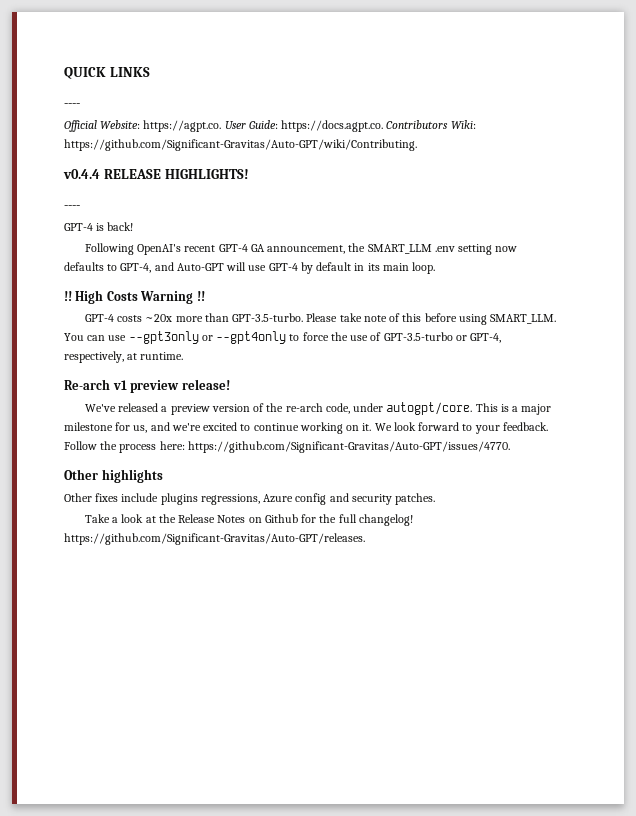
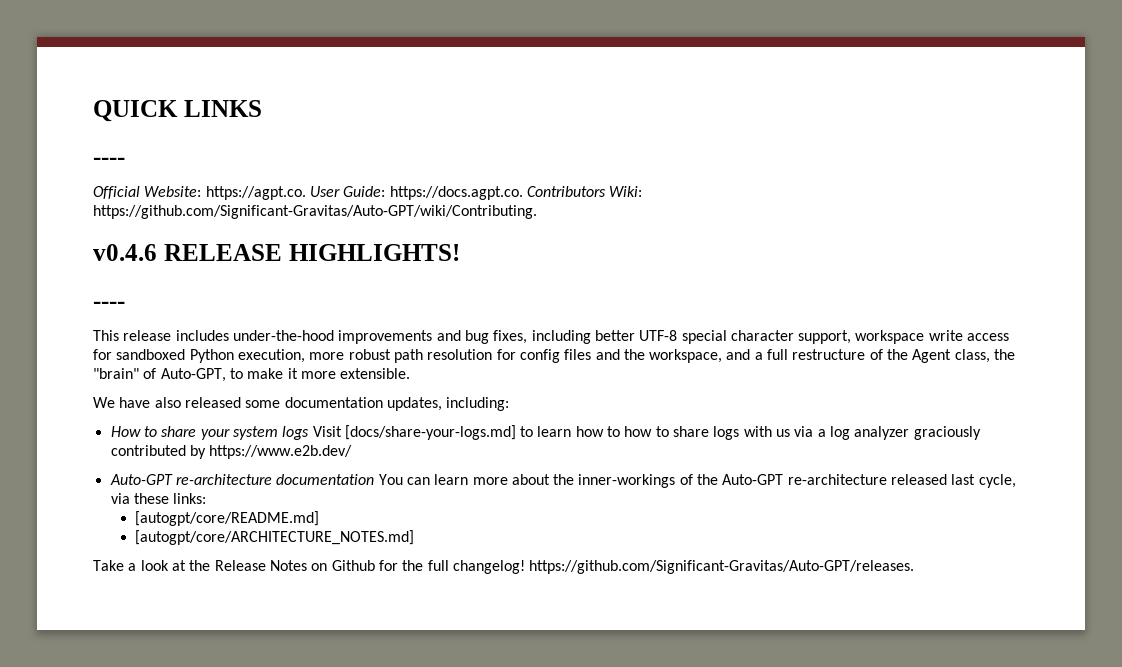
- v0.4.4 RELEASE HIGHLIGHTS!
+ v0.4.6 RELEASE HIGHLIGHTS!
- GPT-4 is back!
- Following OpenAI's recent GPT-4 GA announcement, the SMART_LLM .env setting now defaults to GPT-4, and Auto-GPT will use GPT-4 by default in its main loop.
- !! High Costs Warning !!
- GPT-4 costs ~20x more than GPT-3.5-turbo. Please take note of this before using SMART_LLM. You can use --gpt3only or --gpt4only to force the use of GPT-3.5-turbo or GPT-4, respectively, at runtime.
- Re-arch v1 preview release!
- We've released a preview version of the re-arch code, under autogpt/core. This is a major milestone for us, and we're excited to continue working on it. We look forward to your feedback. Follow the process here: https://github.com/Significant-Gravitas/Auto-GPT/issues/4770.
- Other highlights
- Other fixes include plugins regressions, Azure config and security patches.
+ This release includes under-the-hood improvements and bug fixes, including better UTF-8 special character support, workspace write access for sandboxed Python execution, more robust path resolution for config files and the workspace, and a full restructure of the Agent class, the "brain" of Auto-GPT, to make it more extensible.
+ We have also released some documentation updates, including:
+ How to share your system logs Visit [docs/share-your-logs.md] to learn how to how to share logs with us via a log analyzer graciously contributed by https://www.e2b.dev/
+ Auto-GPT re-architecture documentation You can learn more about the inner-workings of the Auto-GPT re-architecture released last cycle, via these links:
+ [autogpt/core/README.md]
+ [autogpt/core/ARCHITECTURE_NOTES.md]

